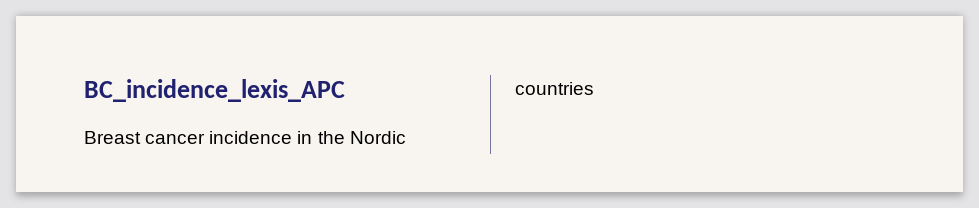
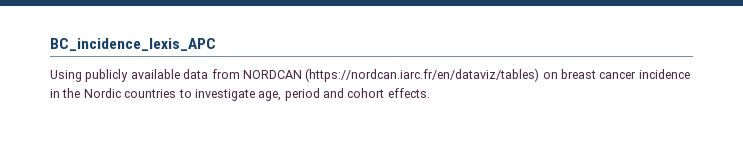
- Breast cancer incidence in the Nordic countries
+ Using publicly available data from NORDCAN (https://nordcan.iarc.fr/en/dataviz/tables) on breast cancer incidence in the Nordic countries to investigate age, period and cohort effects.

